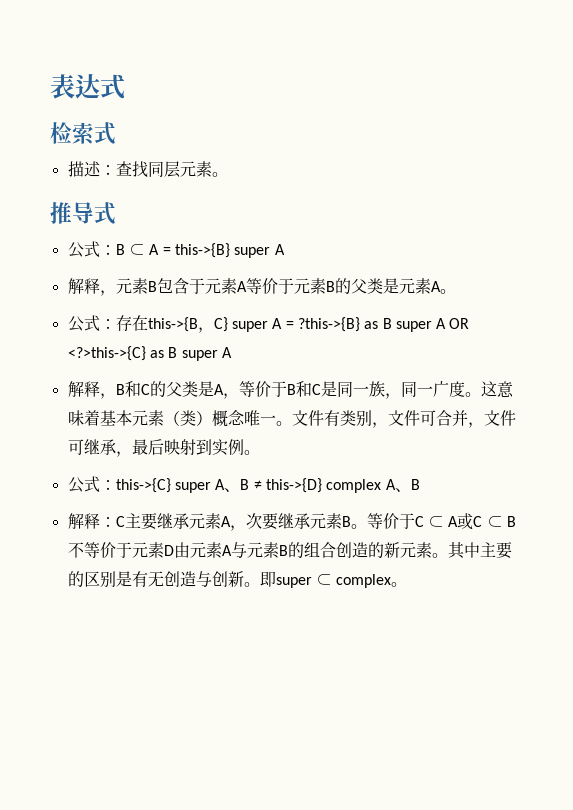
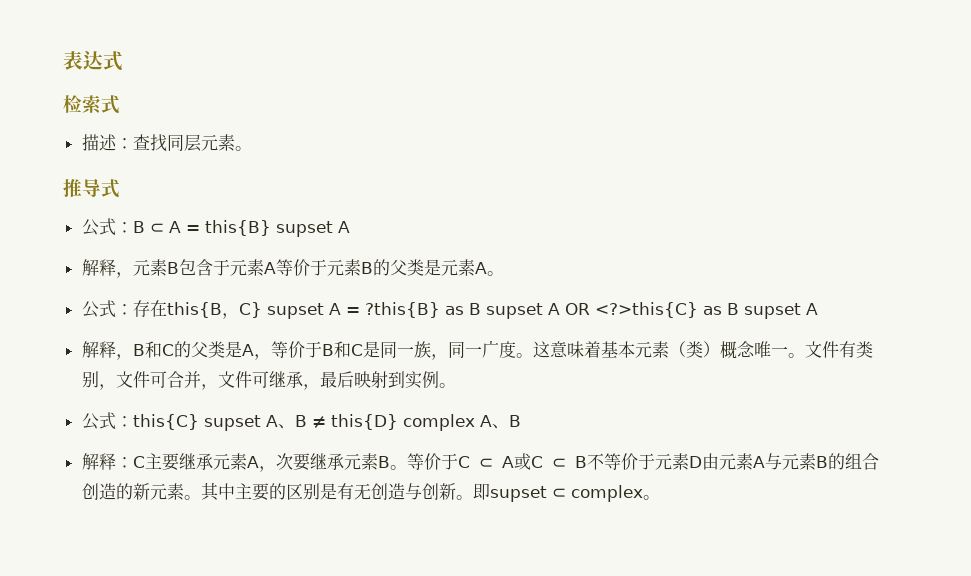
- 公式：B ⊂ A = this->{B} super A
+ 公式：B ⊂ A = this{B} supset A
- 公式：存在this->{B，C} super A = ?this->{B} as B super A OR <?>this->{C} as B super A
+ 公式：存在this{B，C} supset A = ?this{B} as B supset A OR <?>this{C} as B supset A
- 公式：this->{C} super A、B ≠ this->{D} complex A、B
+ 公式：this{C} supset A、B ≠ this{D} complex A、B
- 即super ⊂ complex。
+ 即supset ⊂ complex。

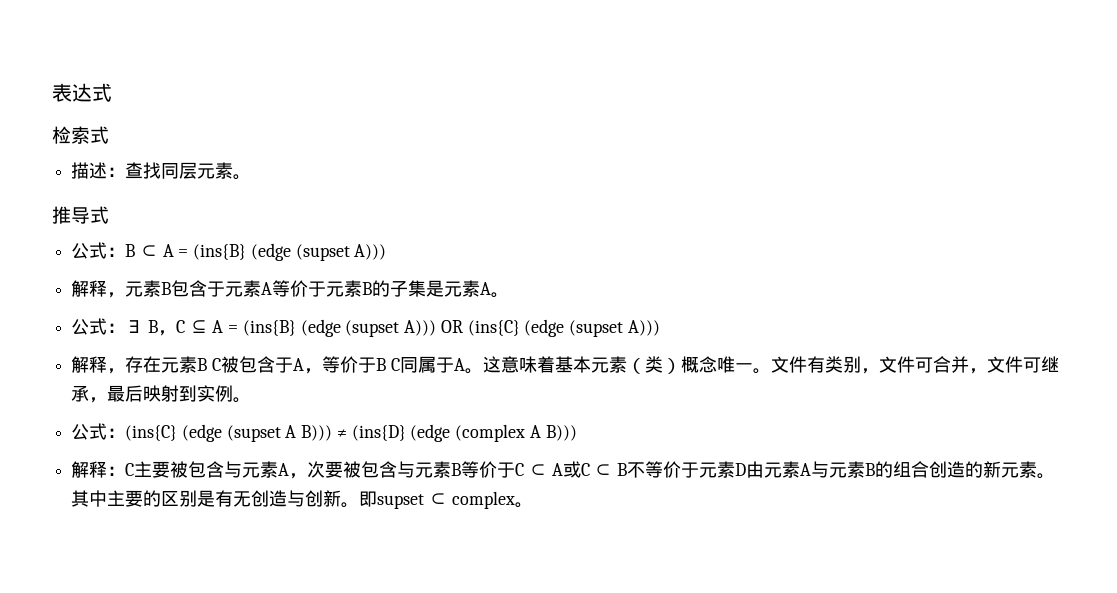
- 公式：B ⊂ A = this{B} supset A
+ 公式：B ⊂ A = (ins{B} (edge (supset A)))
- 解释，元素B包含于元素A等价于元素B的父类是元素A。
+ 解释，元素B包含于元素A等价于元素B的子集是元素A。
- 公式：存在this{B，C} supset A = ?this{B} as B supset A OR <?>this{C} as B supset A
- 解释，B和C的父类是A，等价于B和C是同一族，同一广度。
+ 公式：∃ B，C ⊆ A = (ins{B} (edge (supset A))) OR (ins{C} (edge (supset A)))
+ 解释，存在元素B C被包含于A，等价于B C同属于A。
- 公式：this{C} supset A、B ≠ this{D} complex A、B
+ 公式：(ins{C} (edge (supset A B))) ≠ (ins{D} (edge (complex A B)))
- 解释：C主要继承元素A，次要继承元素B。等价于C ⊂ A或C ⊂ B不等价于元素D由元素A与元素B的组合创造的新元素。
+ 解释：C主要被包含与元素A，次要被包含与元素B等价于C ⊂ A或C ⊂ B不等价于元素D由元素A与元素B的组合创造的新元素。

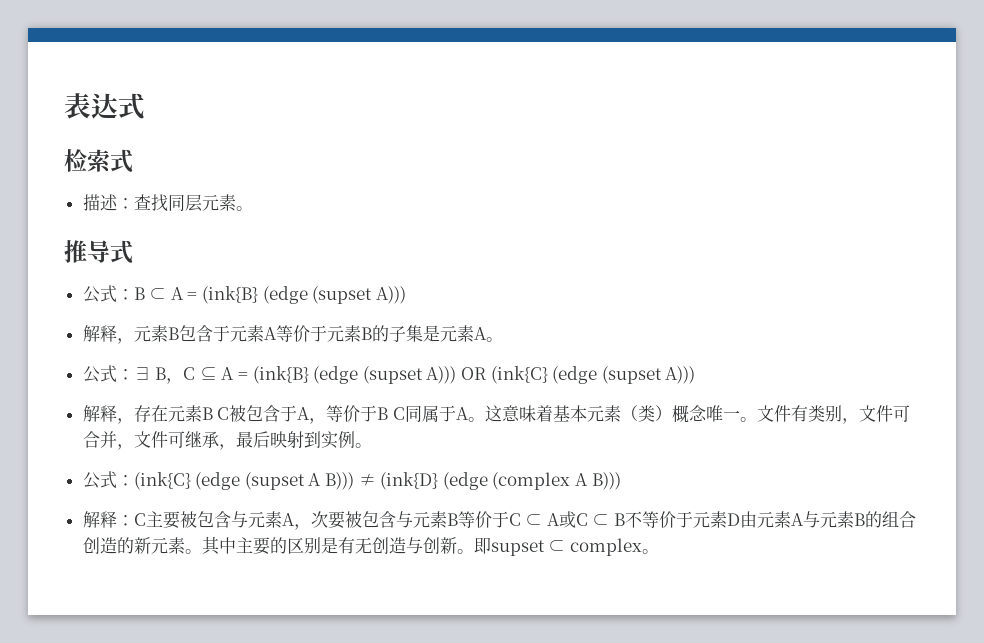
- 公式：B ⊂ A = (ins{B} (edge (supset A)))
+ 公式：B ⊂ A = (ink{B} (edge (supset A)))
- 公式：∃ B，C ⊆ A = (ins{B} (edge (supset A))) OR (ins{C} (edge (supset A)))
+ 公式：∃ B，C ⊆ A = (ink{B} (edge (supset A))) OR (ink{C} (edge (supset A)))
- 公式：(ins{C} (edge (supset A B))) ≠ (ins{D} (edge (complex A B)))
+ 公式：(ink{C} (edge (supset A B))) ≠ (ink{D} (edge (complex A B)))

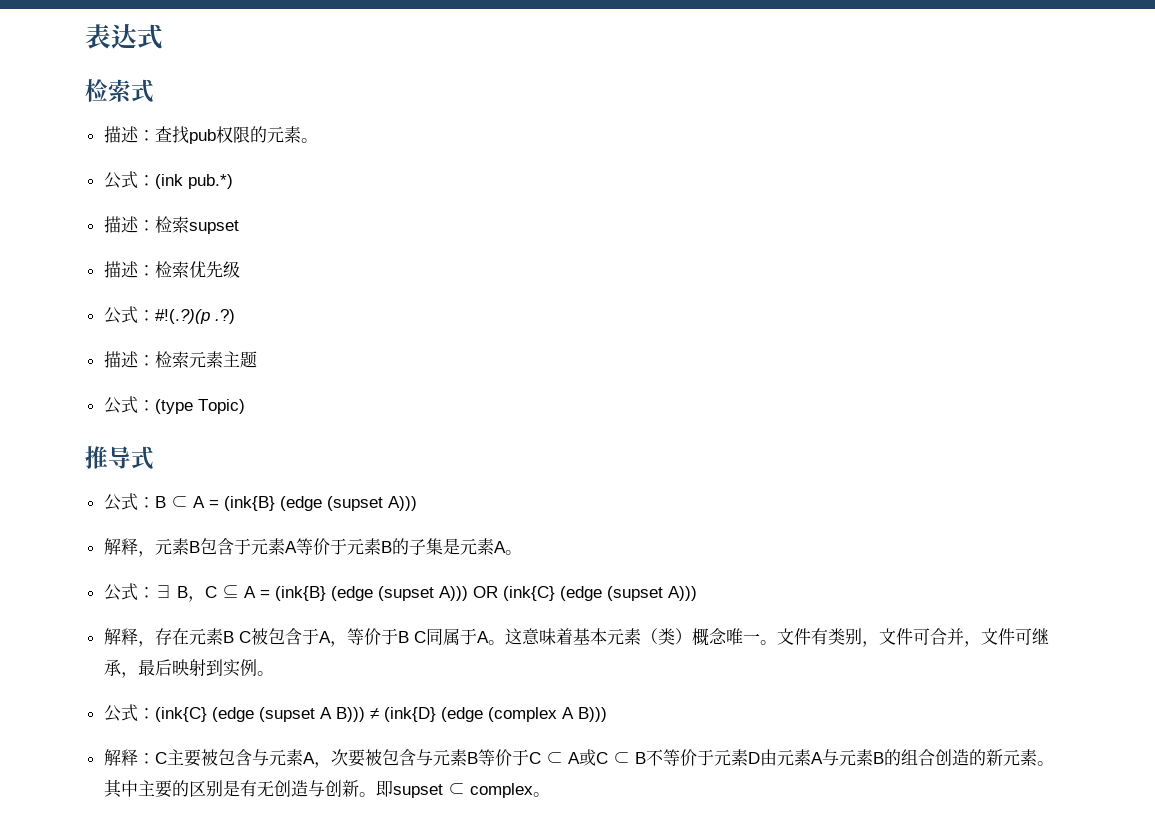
- 描述：查找同层元素。
+ 描述：查找pub权限的元素。
+ 公式：(ink pub.*)
+ 描述：检索supset
+ 描述：检索优先级
+ 公式：#!(.?)(p .?)
+ 描述：检索元素主题
+ 公式：(type Topic)

